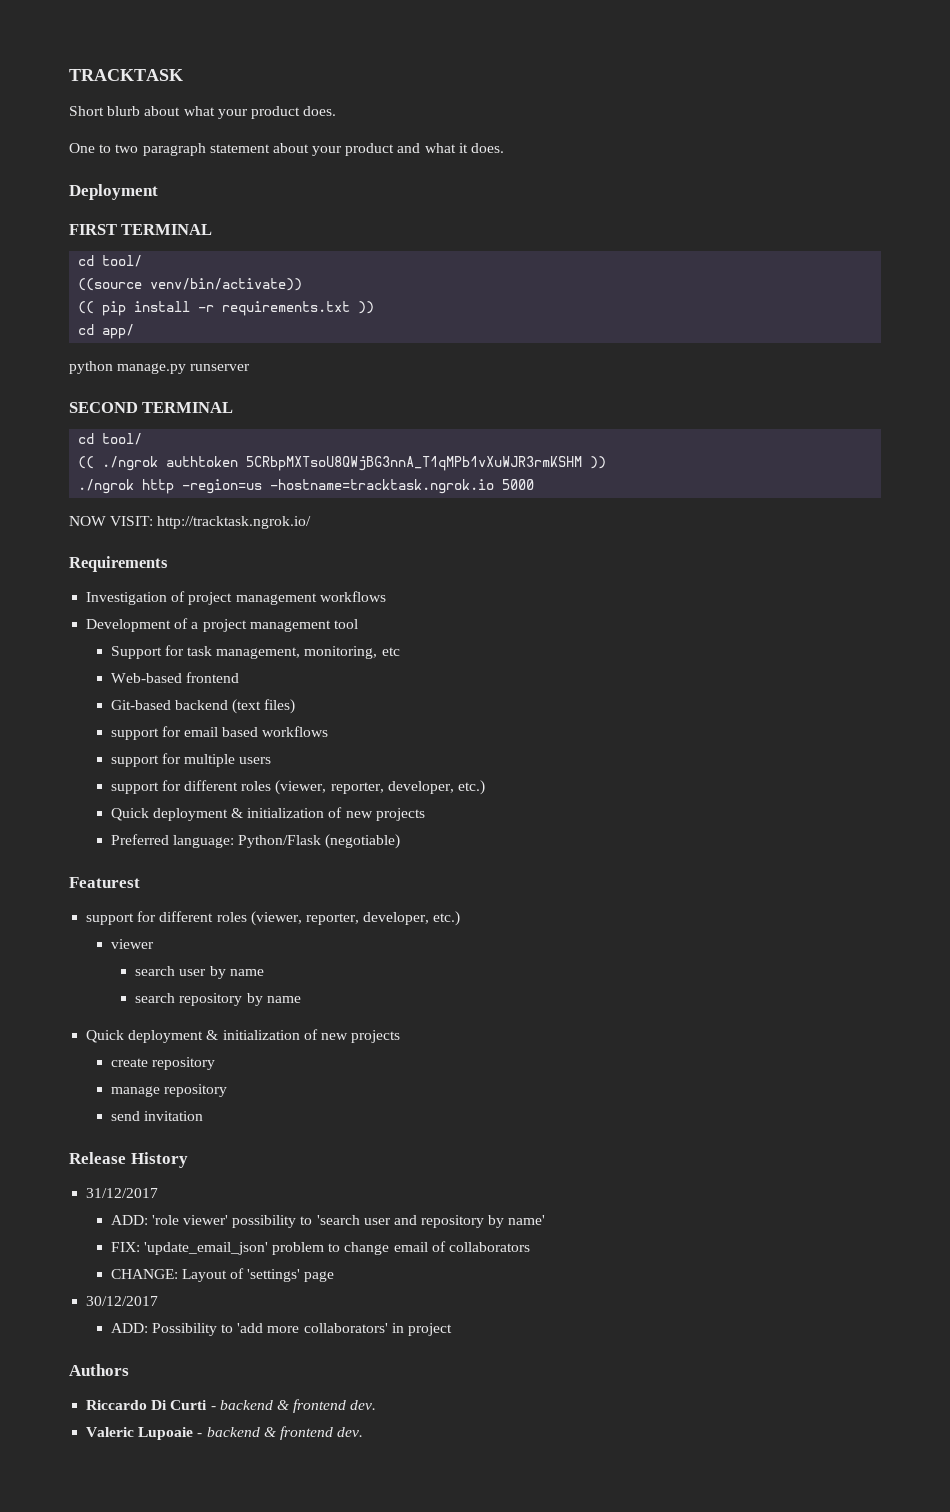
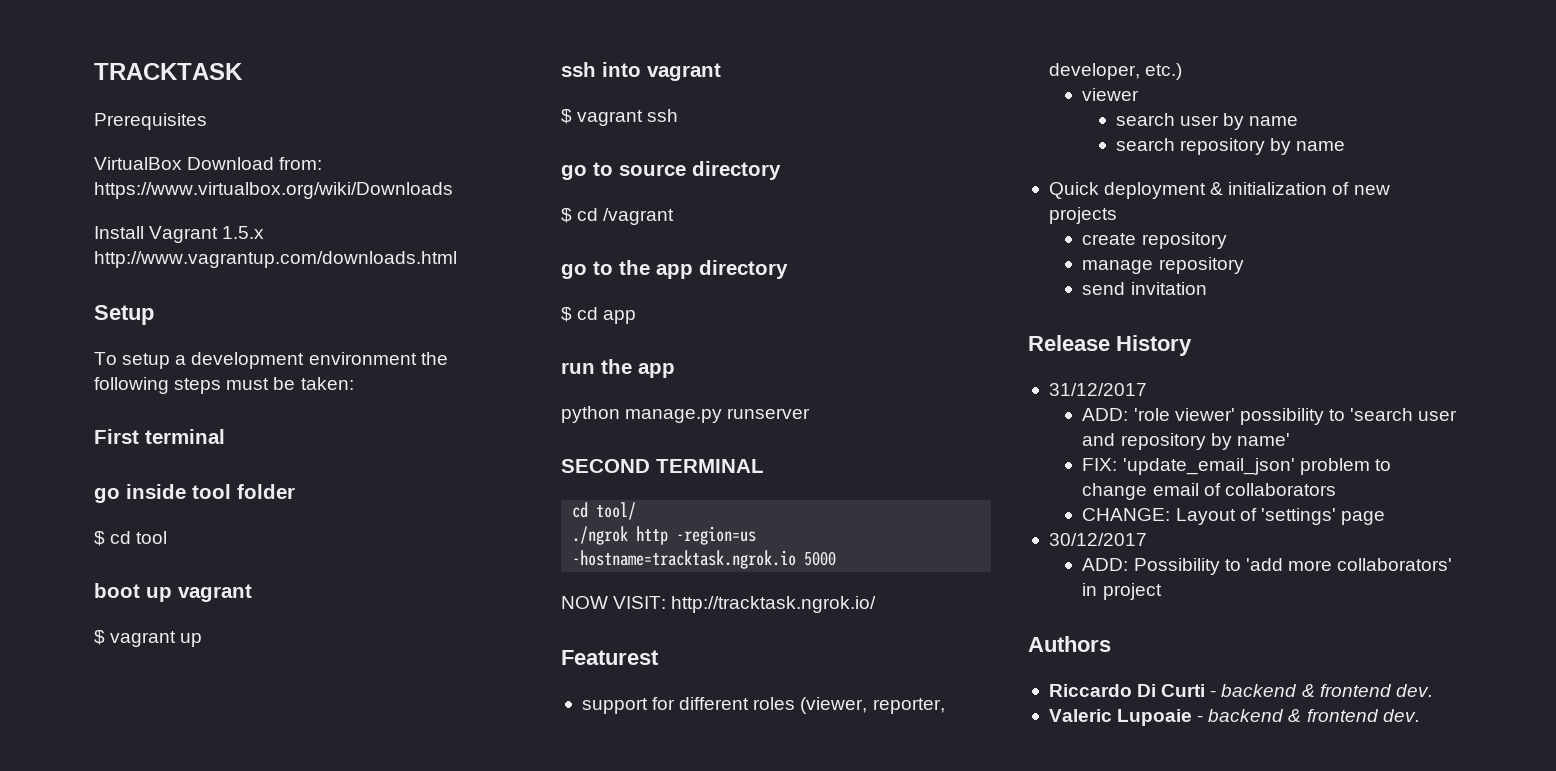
- Short blurb about what your product does.
- One to two paragraph statement about your product and what it does.
- Deployment
- FIRST TERMINAL
- cd tool/
- ((source venv/bin/activate))
- (( pip install -r requirements.txt ))
- cd app/
+ Prerequisites
+ VirtualBox Download from: https://www.virtualbox.org/wiki/Downloads
+ Install Vagrant 1.5.x http://www.vagrantup.com/downloads.html
+ Setup
+ To setup a development environment the following steps must be taken:
+ First terminal
+ go inside tool folder
+ $ cd tool
+ boot up vagrant
+ $ vagrant up
+ ssh into vagrant
+ $ vagrant ssh
+ go to source directory
+ $ cd /vagrant
+ go to the app directory
+ $ cd app
+ run the app
- (( ./ngrok authtoken 5CRbpMXTsoU8QWjBG3nnA_T1qMPb1vXuWJR3rmKSHM ))
- Requirements
- Investigation of project management workflows
- Development of a project management tool
- Support for task management, monitoring, etc
- Web-based frontend
- Git-based backend (text files)
- support for email based workflows
- support for multiple users
- support for different roles (viewer, reporter, developer, etc.)
- Quick deployment & initialization of new projects
- Preferred language: Python/Flask (negotiable)

